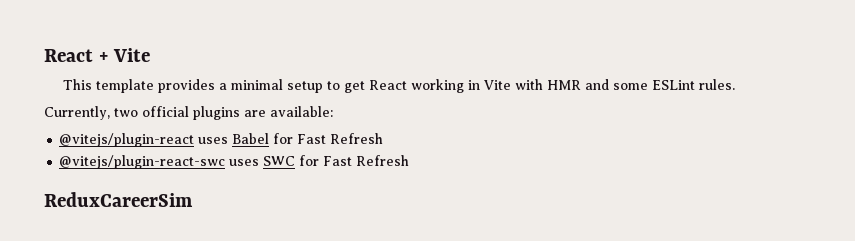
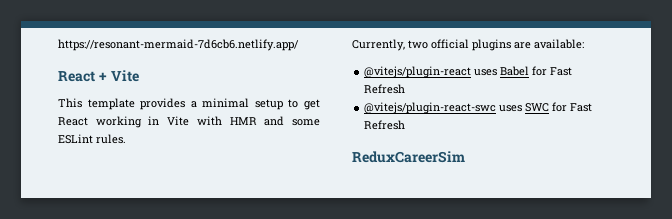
+ https://resonant-mermaid-7d6cb6.netlify.app/

